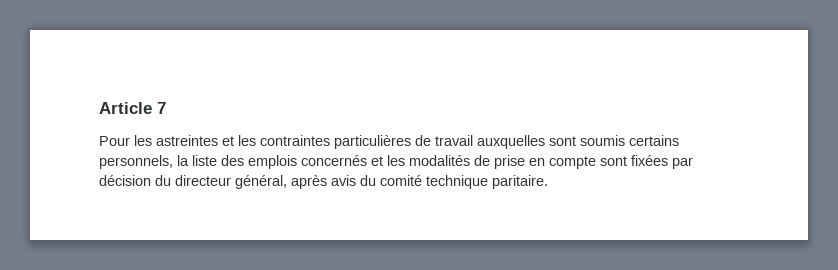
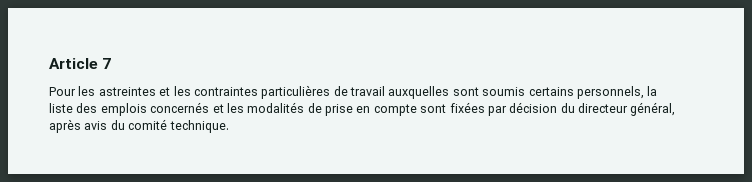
- Pour les astreintes et les contraintes particulières de travail auxquelles sont soumis certains personnels, la liste des emplois concernés et les modalités de prise en compte sont fixées par décision du directeur général, après avis du comité technique paritaire.
+ Pour les astreintes et les contraintes particulières de travail auxquelles sont soumis certains personnels, la liste des emplois concernés et les modalités de prise en compte sont fixées par décision du directeur général, après avis du comité technique.

